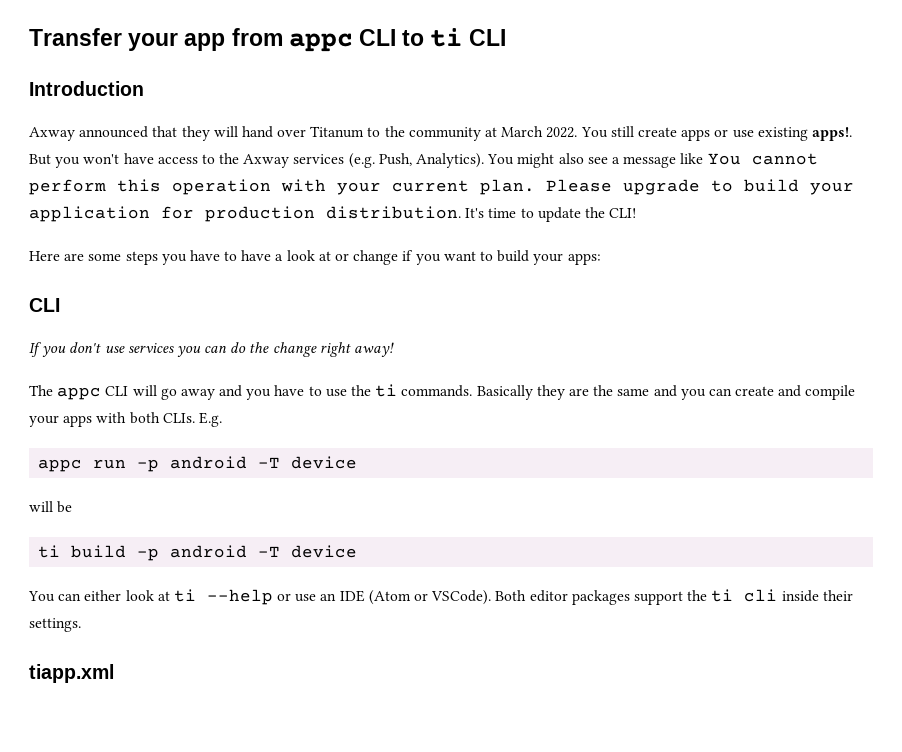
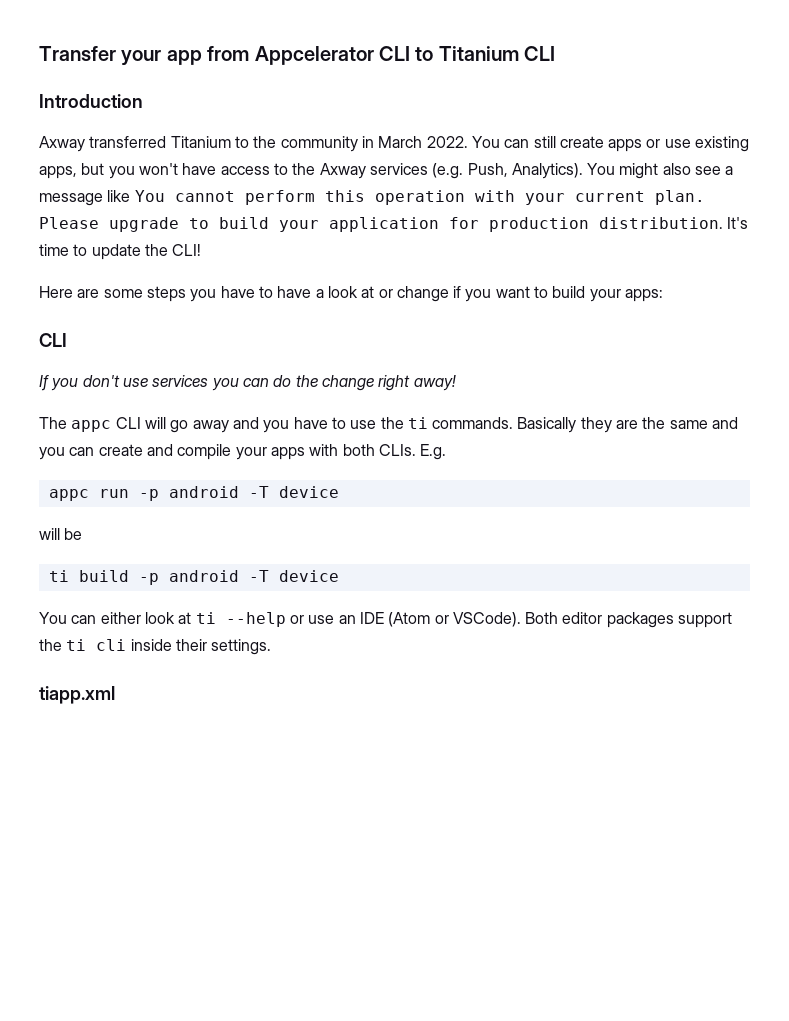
- Transfer your app from appc CLI to ti CLI
+ Transfer your app from Appcelerator CLI to Titanium CLI
- Axway announced that they will hand over Titanum to the community at March 2022.
+ Axway transferred Titanium to the community in March 2022.
- You still create apps or use existing apps!. But you won't have access to the Axway services (e.g. Push, Analytics).
+ You can still create apps or use existing apps, but you won't have access to the Axway services (e.g. Push, Analytics).

